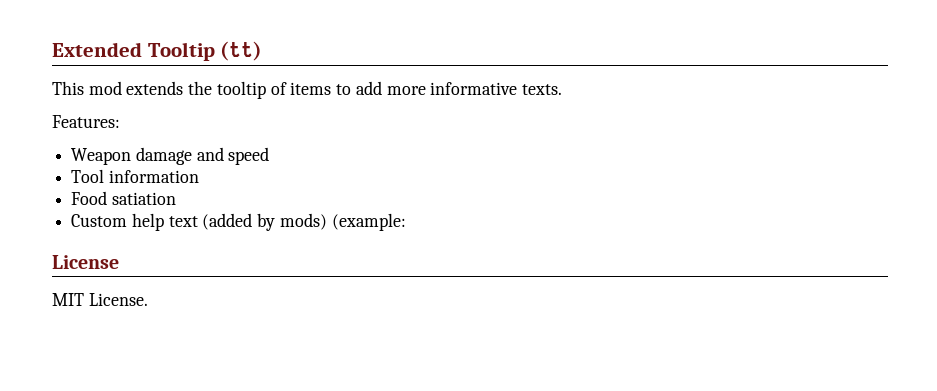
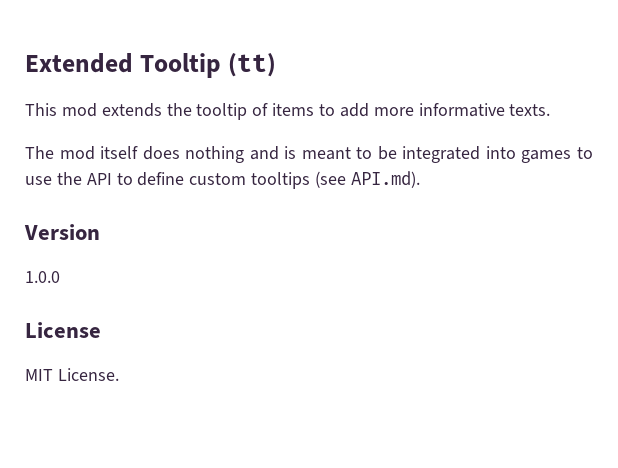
- Features:
- Weapon damage and speed
- Tool information
- Food satiation
- Custom help text (added by mods) (example:
+ The mod itself does nothing and is meant to be integrated into games to use the API to define custom tooltips (see API.md).
+ Version
+ 1.0.0

